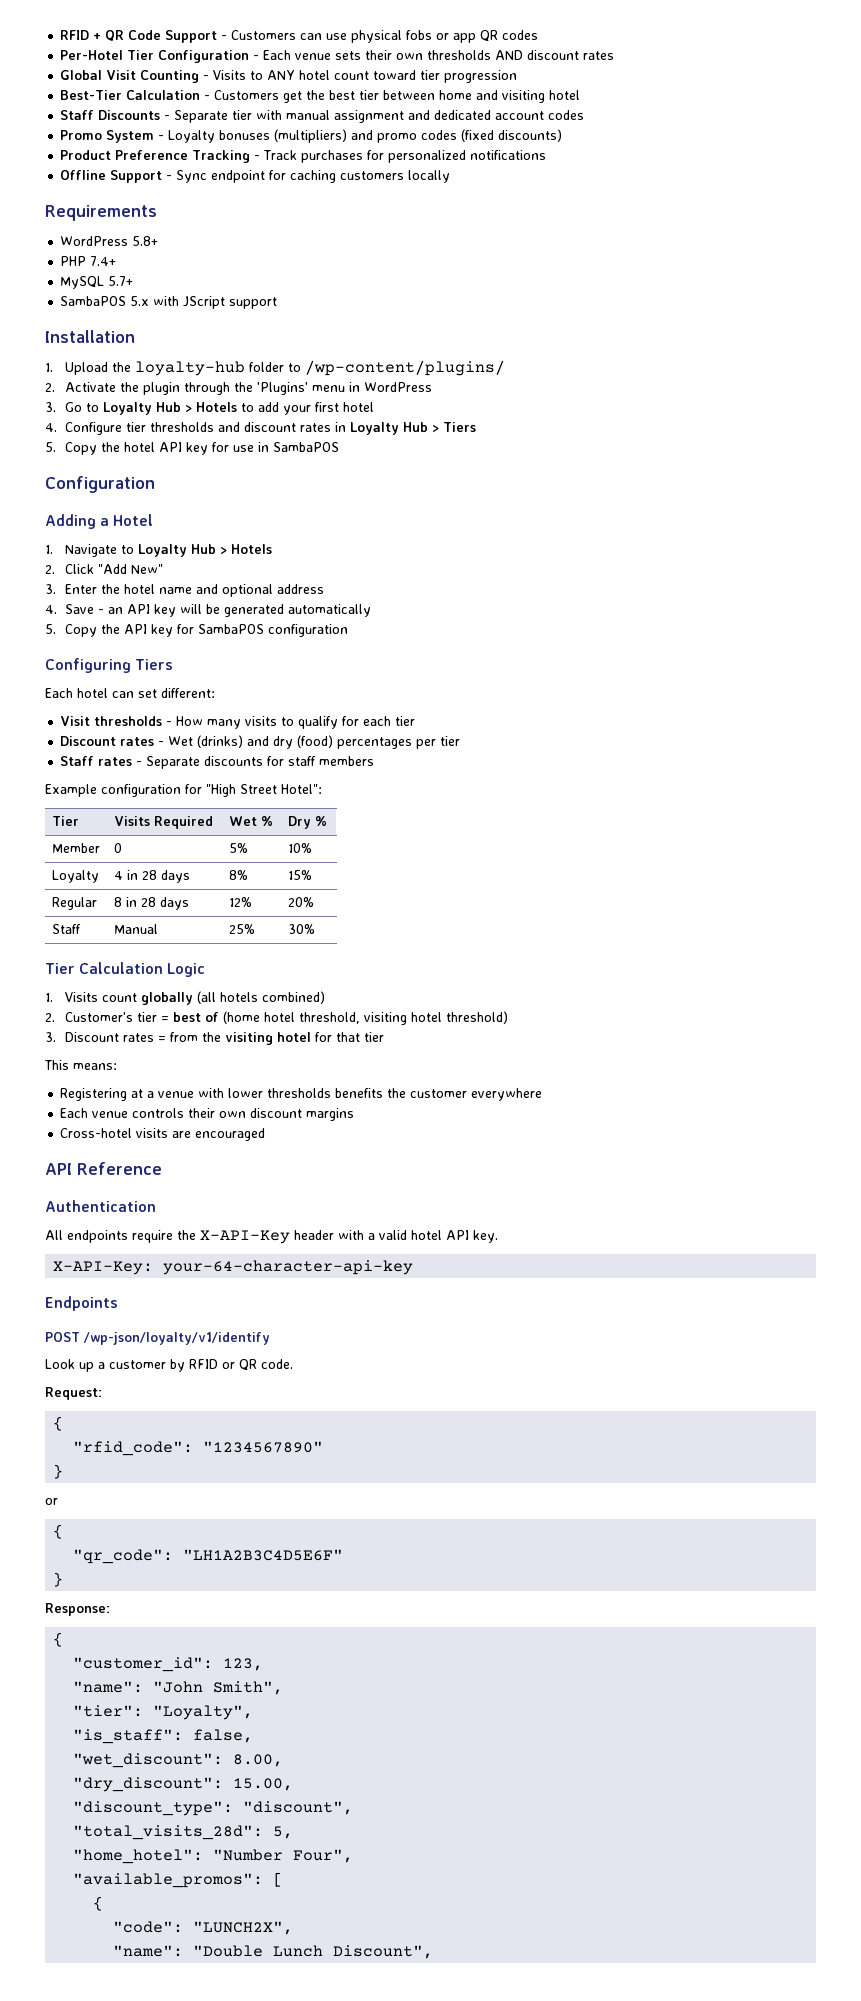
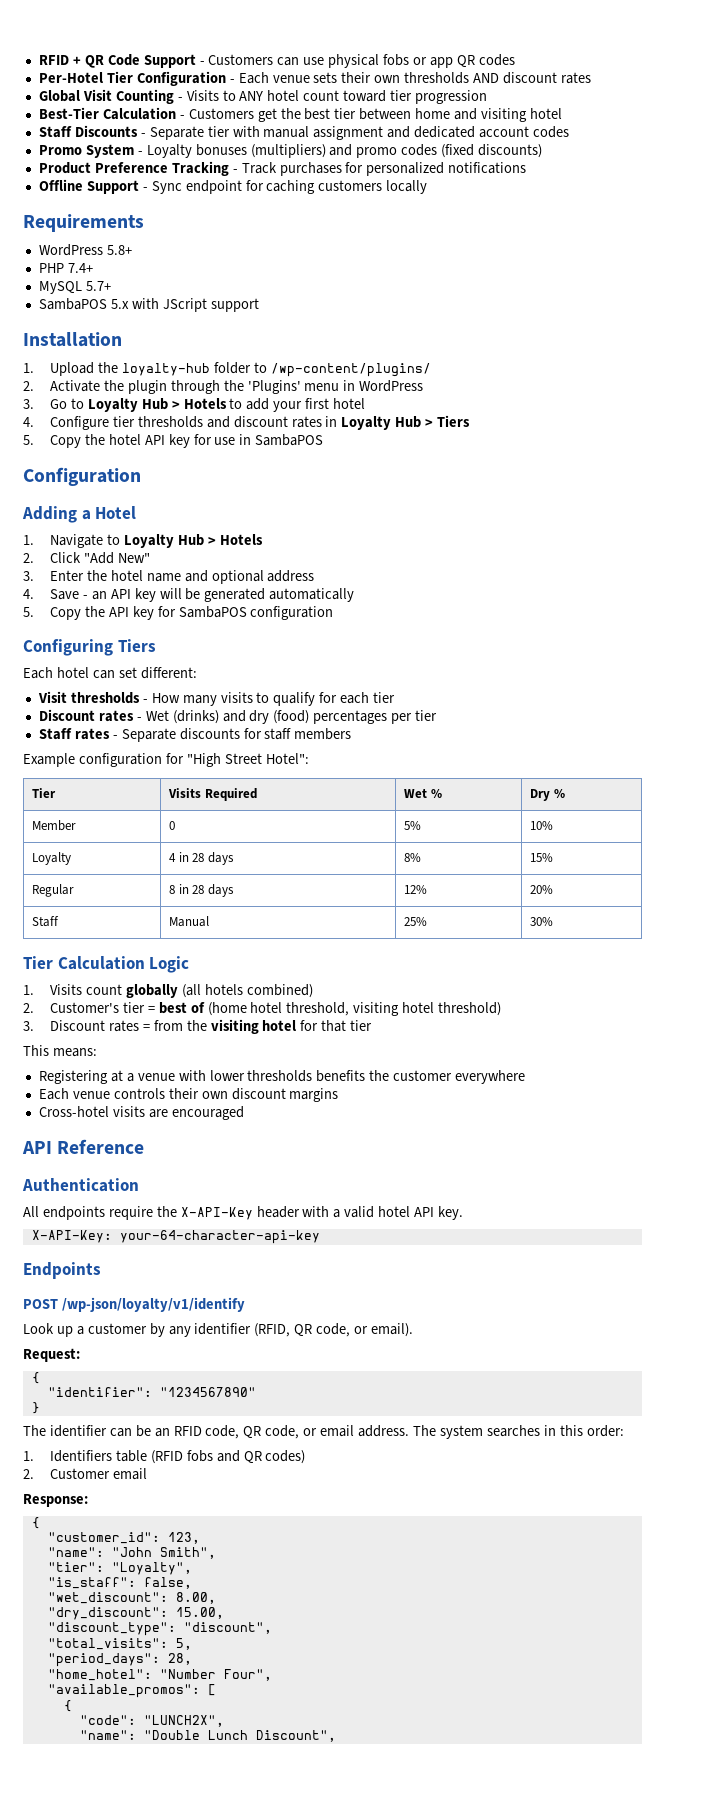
- Look up a customer by RFID or QR code.
+ Look up a customer by any identifier (RFID, QR code, or email).
- "rfid_code": "1234567890"
+ "identifier": "1234567890"
  }
- or
- {
- "qr_code": "LH1A2B3C4D5E6F"
- }
+ The identifier can be an RFID code, QR code, or email address. The system searches in this order:
+ 1. Identifiers table (RFID fobs and QR codes)
+ 2. Customer email
- "total_visits_28d": 5,
+ "total_visits": 5,
+ "period_days": 28,

